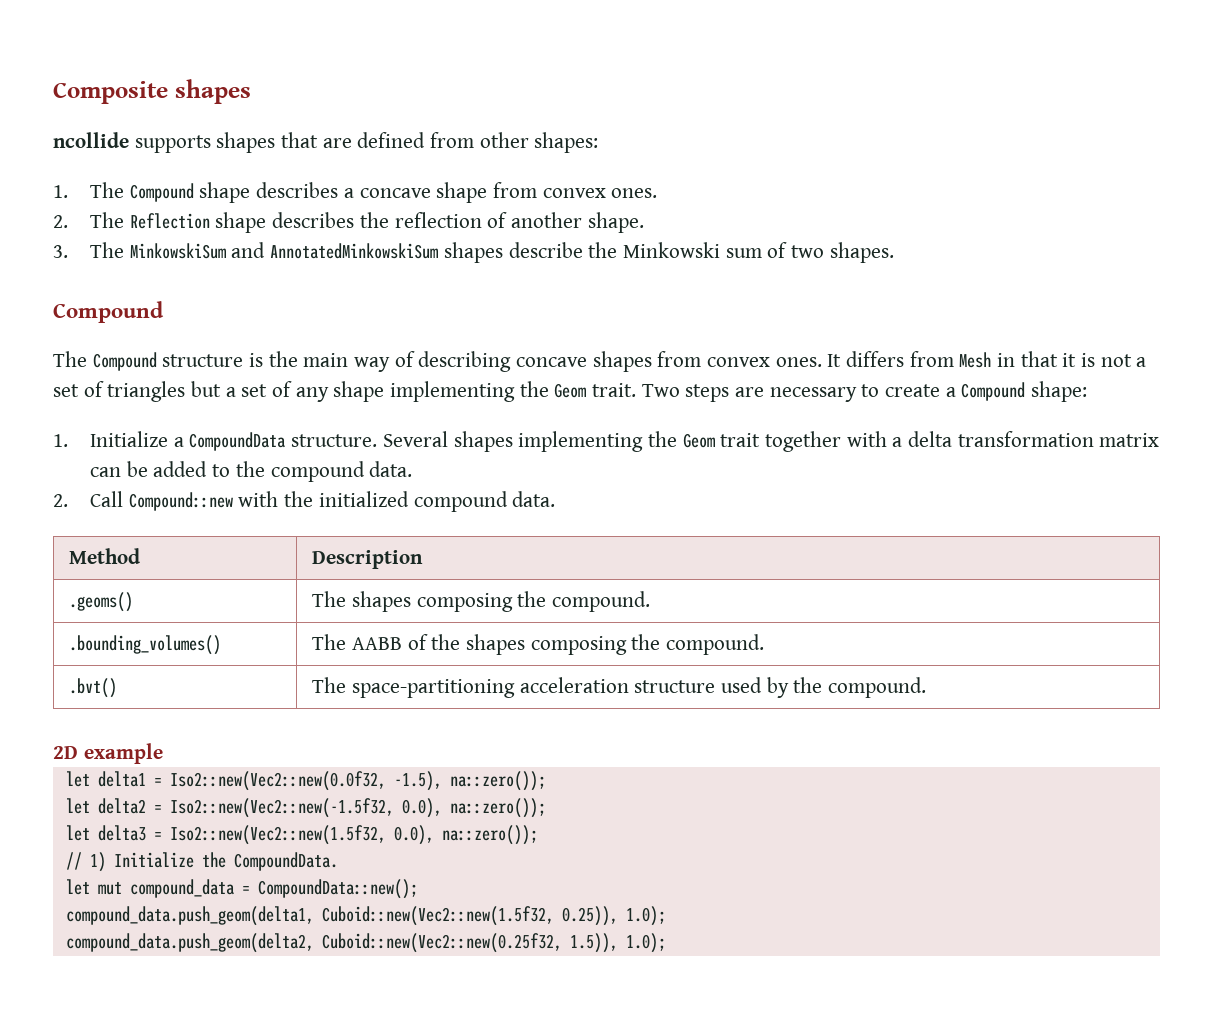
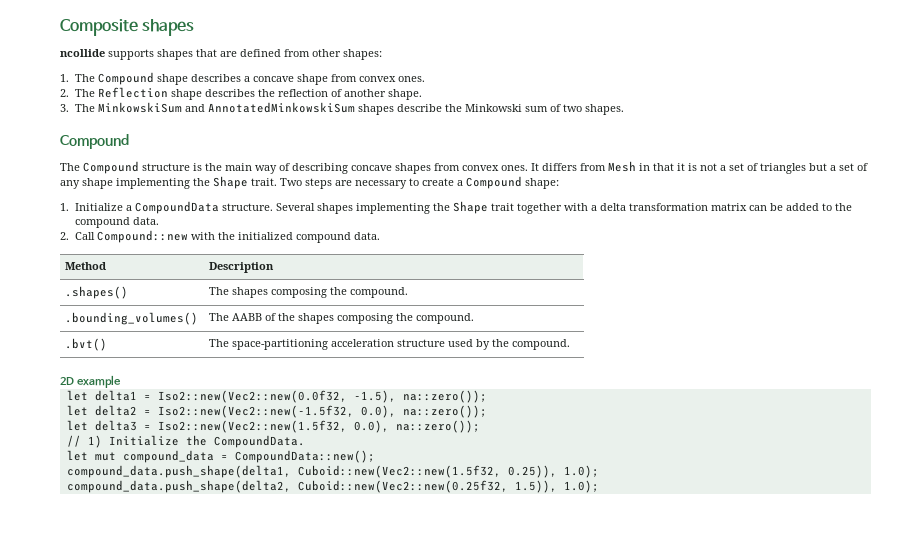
- It differs from Mesh in that it is not a set of triangles but a set of any shape implementing the Geom trait.
+ It differs from Mesh in that it is not a set of triangles but a set of any shape implementing the Shape trait.
- Several shapes implementing the Geom trait together with a delta transformation matrix can be added to the compound data.
+ Several shapes implementing the Shape trait together with a delta transformation matrix can be added to the compound data.
- .geoms() | The shapes composing the compound.
+ .shapes() | The shapes composing the compound.
- compound_data.push_geom(delta1, Cuboid::new(Vec2::new(1.5f32, 0.25)), 1.0);
+ compound_data.push_shape(delta1, Cuboid::new(Vec2::new(1.5f32, 0.25)), 1.0);
- compound_data.push_geom(delta2, Cuboid::new(Vec2::new(0.25f32, 1.5)), 1.0);
+ compound_data.push_shape(delta2, Cuboid::new(Vec2::new(0.25f32, 1.5)), 1.0);

